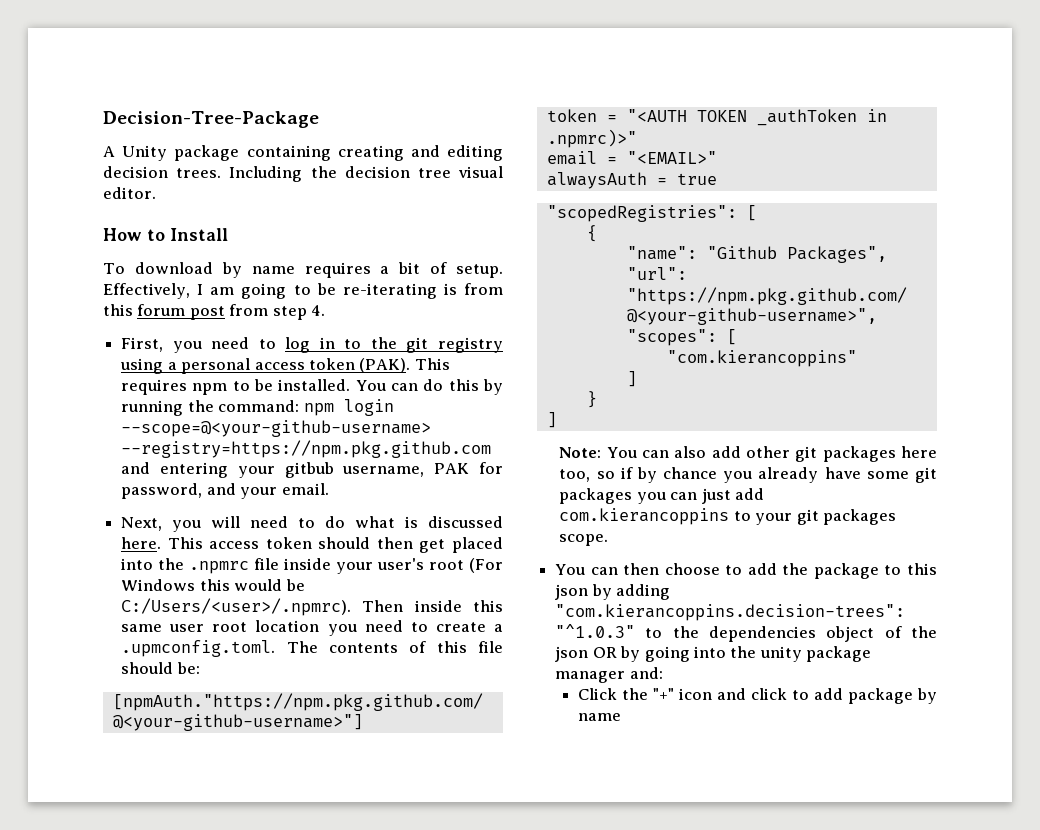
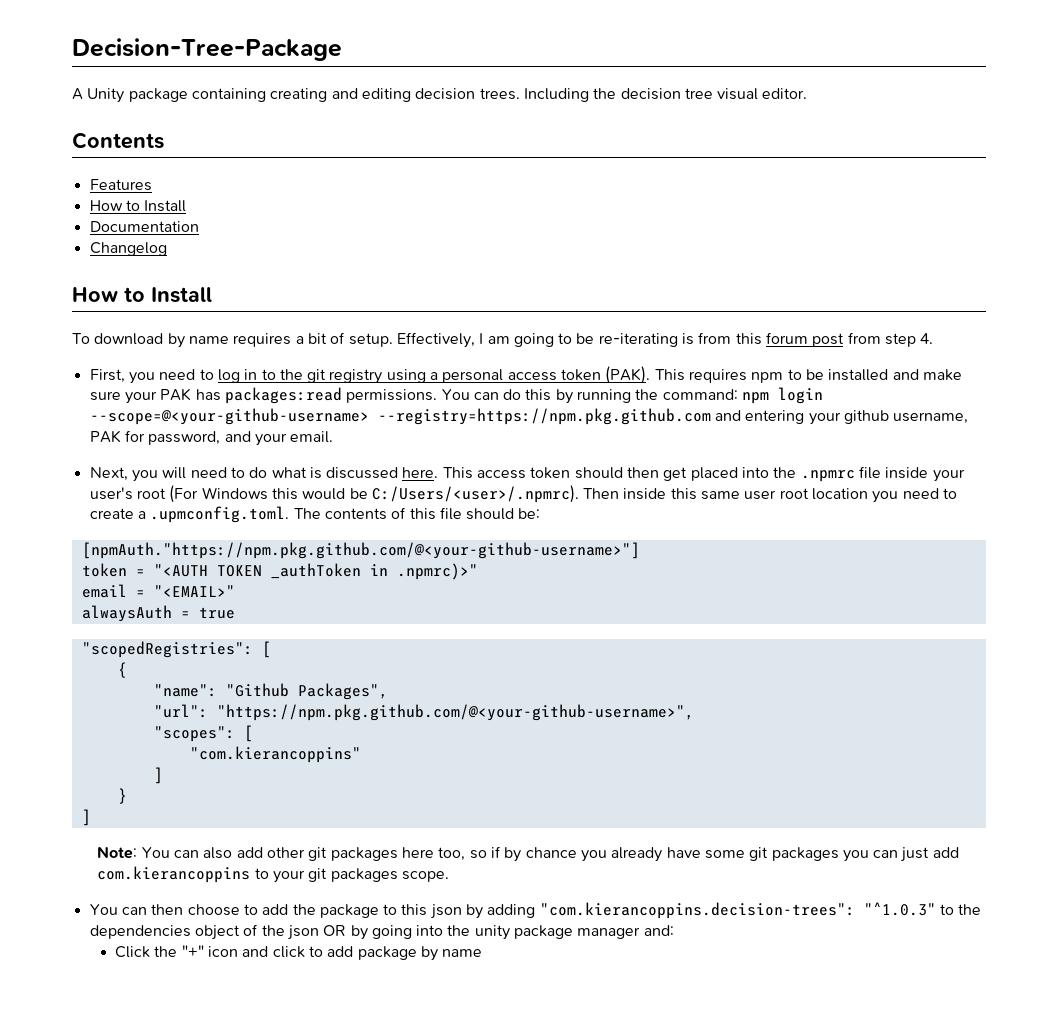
+ Contents
+ Features
+ How to Install
+ Documentation
+ Changelog
- This requires npm to be installed.
+ This requires npm to be installed and make sure your PAK has packages:read permissions.
- You can do this by running the command: npm login --scope=@<your-github-username> --registry=https://npm.pkg.github.com and entering your gitbub username, PAK for password, and your email.
+ You can do this by running the command: npm login --scope=@<your-github-username> --registry=https://npm.pkg.github.com and entering your github username, PAK for password, and your email.

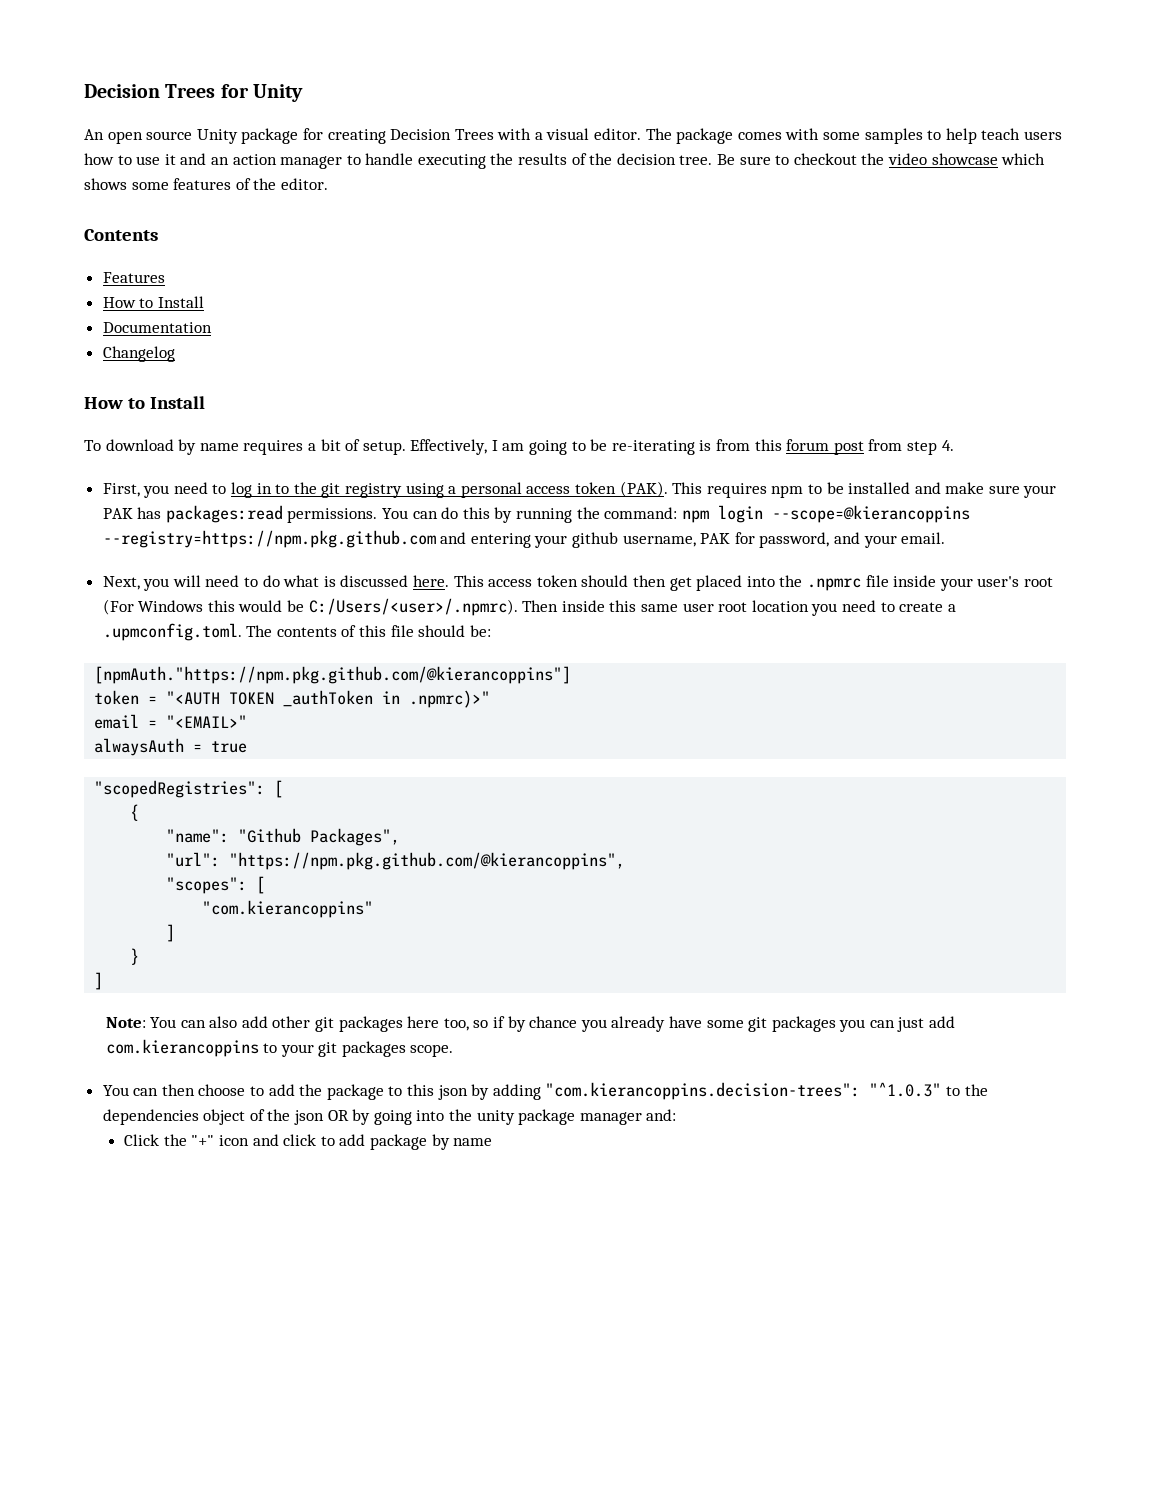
- Decision-Tree-Package
- A Unity package containing creating and editing decision trees. Including the decision tree visual editor.
+ Decision Trees for Unity
+ An open source Unity package for creating Decision Trees with a visual editor. The package comes with some samples to help teach users how to use it and an action manager to handle executing the results of the decision tree. Be sure to checkout the video showcase which shows some features of the editor.
- You can do this by running the command: npm login --scope=@<your-github-username> --registry=https://npm.pkg.github.com and entering your github username, PAK for password, and your email.
+ You can do this by running the command: npm login --scope=@kierancoppins --registry=https://npm.pkg.github.com and entering your github username, PAK for password, and your email.
- [npmAuth."https://npm.pkg.github.com/@<your-github-username>"]
+ [npmAuth."https://npm.pkg.github.com/@kierancoppins"]
- "url": "https://npm.pkg.github.com/@<your-github-username>",
+ "url": "https://npm.pkg.github.com/@kierancoppins",

